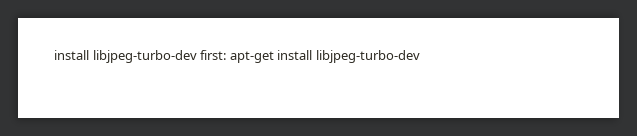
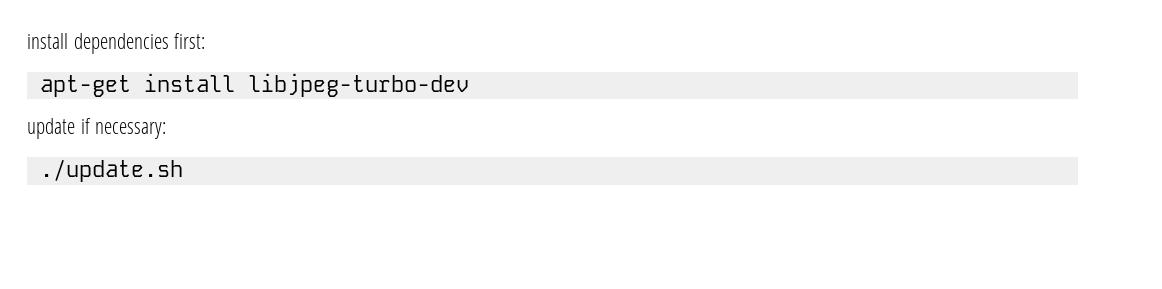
- install libjpeg-turbo-dev first: apt-get install libjpeg-turbo-dev
+ install dependencies first:
+ apt-get install libjpeg-turbo-dev
+ update if necessary:
+ ./update.sh

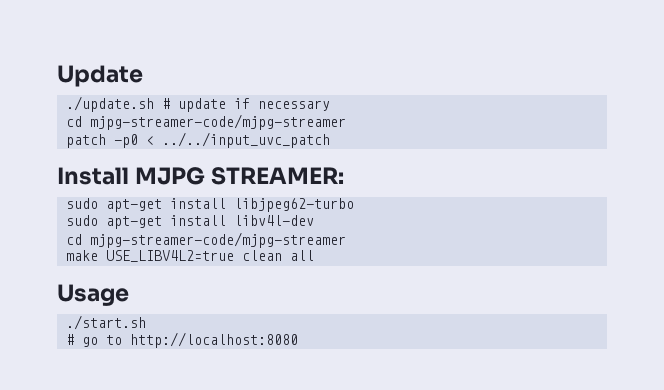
- install dependencies first:
- apt-get install libjpeg-turbo-dev
- update if necessary:
- ./update.sh
+ Update
+ ./update.sh # update if necessary
+ cd mjpg-streamer-code/mjpg-streamer
+ patch -p0 < ../../input_uvc_patch
+ Install MJPG STREAMER:
+ sudo apt-get install libjpeg62-turbo
+ sudo apt-get install libv4l-dev
+ cd mjpg-streamer-code/mjpg-streamer
+ make USE_LIBV4L2=true clean all
+ Usage
+ ./start.sh
+ # go to http://localhost:8080

